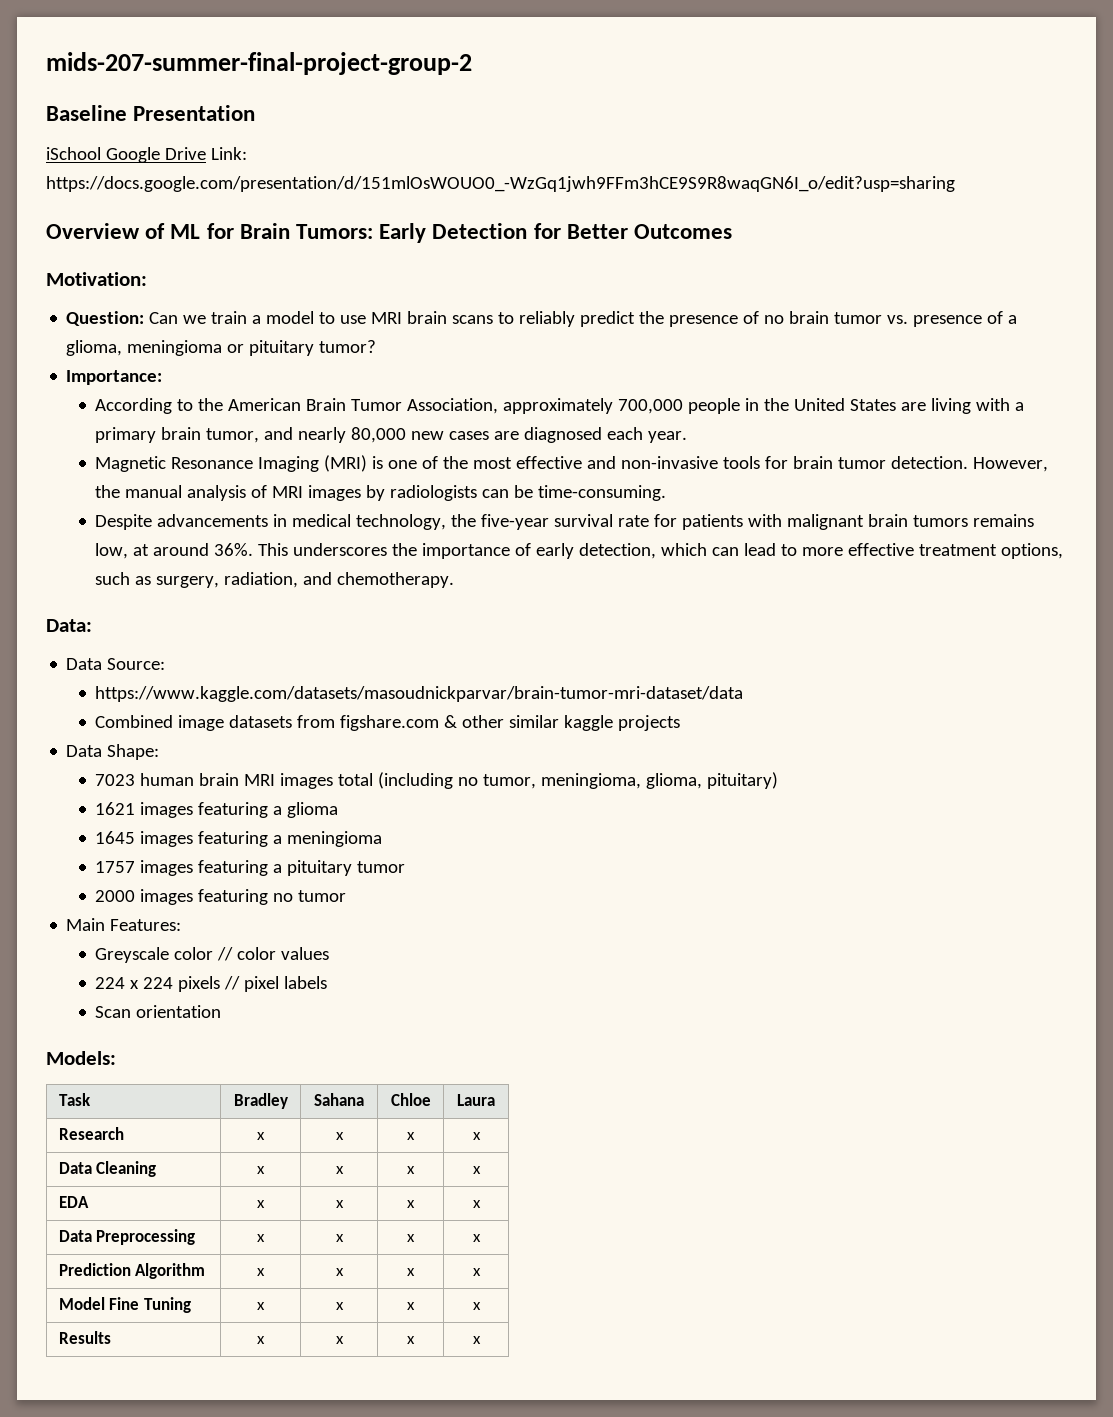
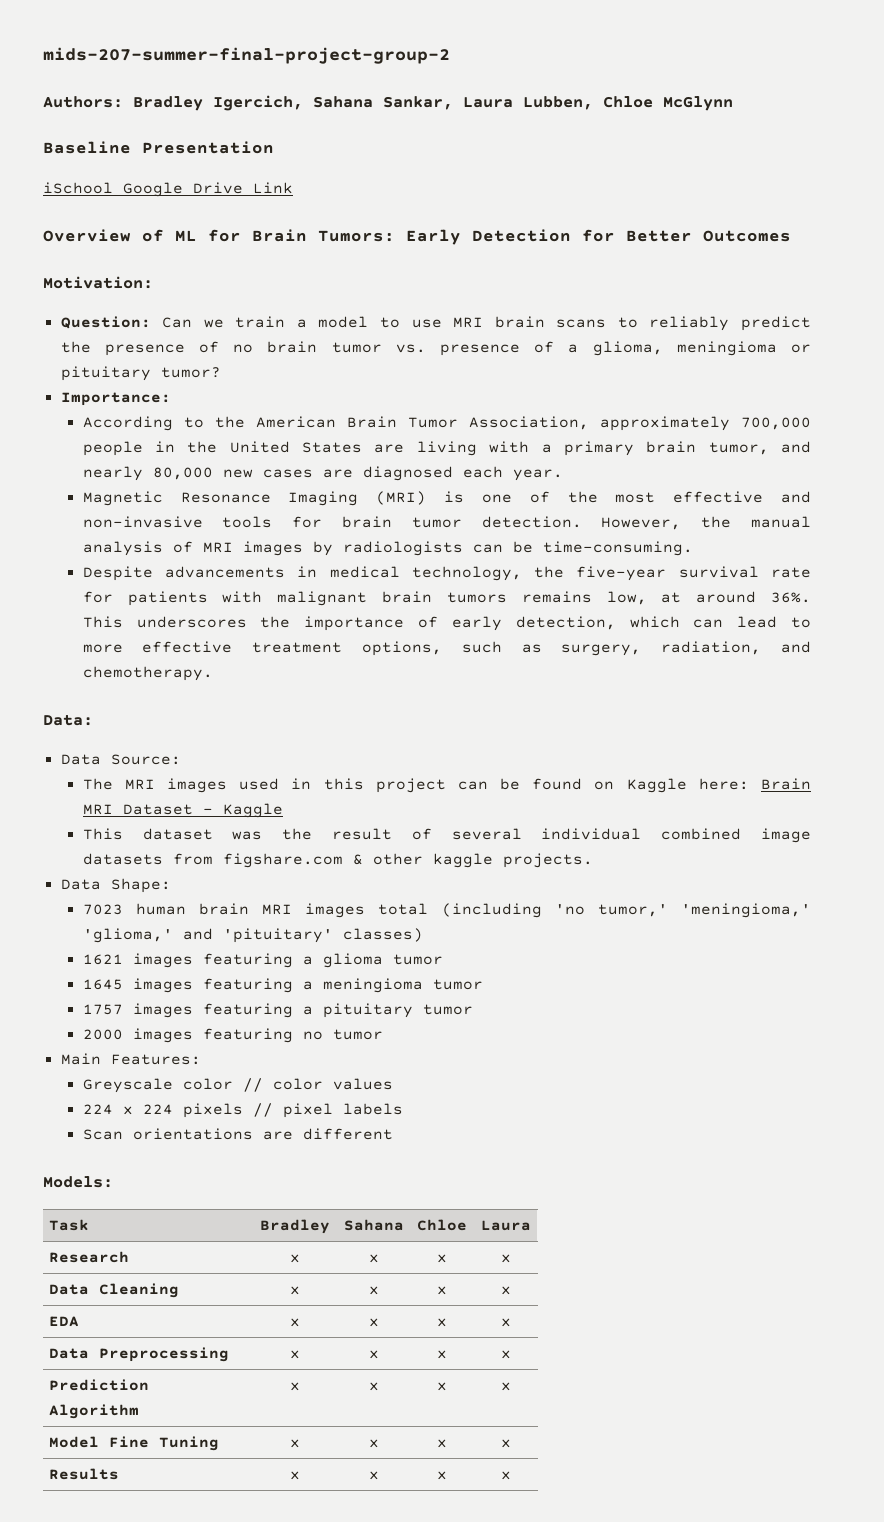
+ Authors: Bradley Igercich, Sahana Sankar, Laura Lubben, Chloe McGlynn
- iSchool Google Drive Link: https://docs.google.com/presentation/d/151mlOsWOUO0_-WzGq1jwh9FFm3hCE9S9R8waqGN6I_o/edit?usp=sharing
+ iSchool Google Drive Link
- https://www.kaggle.com/datasets/masoudnickparvar/brain-tumor-mri-dataset/data
- Combined image datasets from figshare.com & other similar kaggle projects
+ The MRI images used in this project can be found on Kaggle here: Brain MRI Dataset - Kaggle
+ This dataset was the result of several individual combined image datasets from figshare.com & other kaggle projects.
- 7023 human brain MRI images total (including no tumor, meningioma, glioma, pituitary)
+ 7023 human brain MRI images total (including 'no tumor,' 'meningioma,' 'glioma,' and 'pituitary' classes)
- 1621 images featuring a glioma
+ 1621 images featuring a glioma tumor
- 1645 images featuring a meningioma
+ 1645 images featuring a meningioma tumor
- Scan orientation
+ Scan orientations are different

